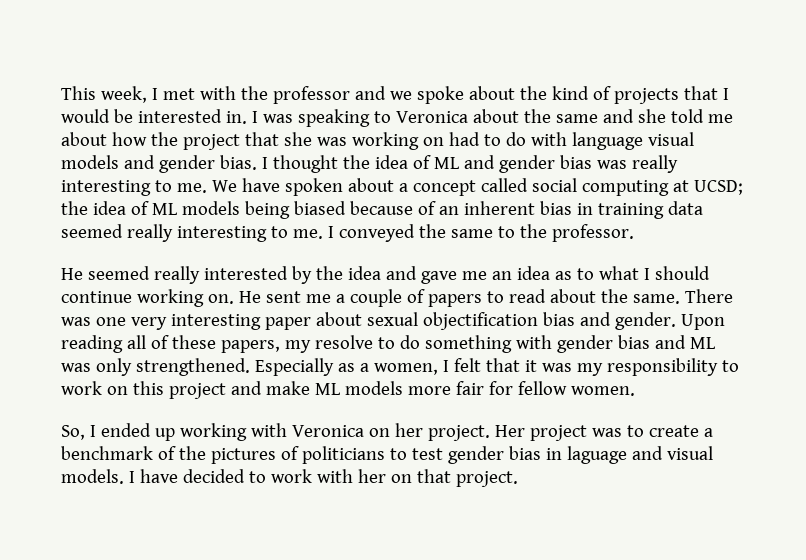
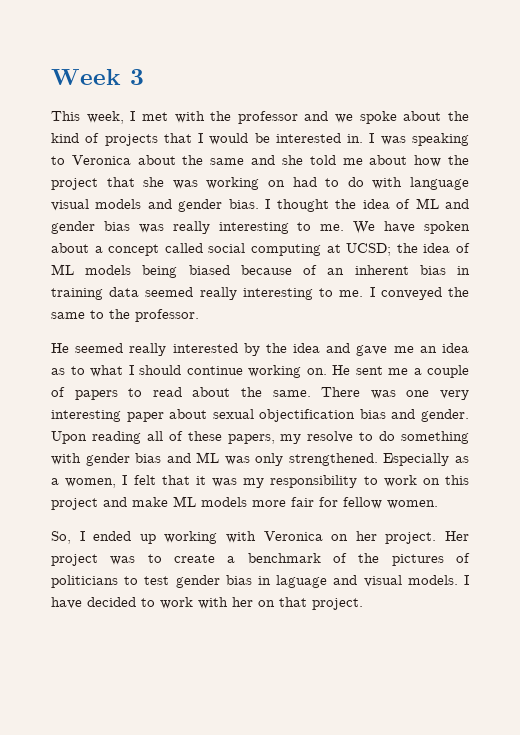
+ Week 3

